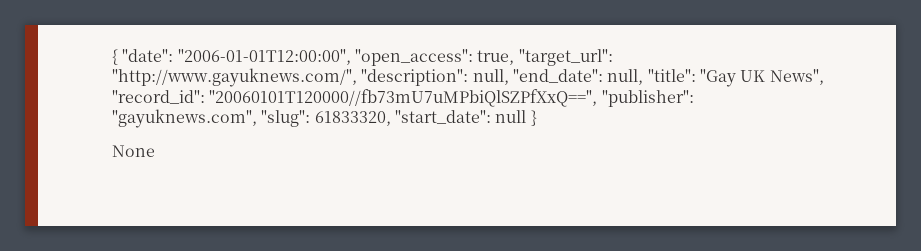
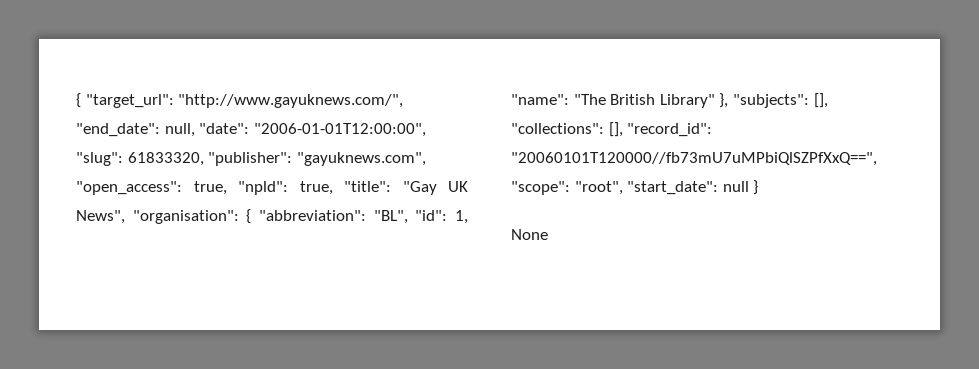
- { "date": "2006-01-01T12:00:00", "open_access": true, "target_url": "http://www.gayuknews.com/", "description": null, "end_date": null, "title": "Gay UK News", "record_id": "20060101T120000//fb73mU7uMPbiQlSZPfXxQ==", "publisher": "gayuknews.com", "slug": 61833320, "start_date": null }
+ { "target_url": "http://www.gayuknews.com/", "end_date": null, "date": "2006-01-01T12:00:00", "slug": 61833320, "publisher": "gayuknews.com", "open_access": true, "npld": true, "title": "Gay UK News", "organisation": { "abbreviation": "BL", "id": 1, "name": "The British Library" }, "subjects": [], "collections": [], "record_id": "20060101T120000//fb73mU7uMPbiQlSZPfXxQ==", "scope": "root", "start_date": null }

